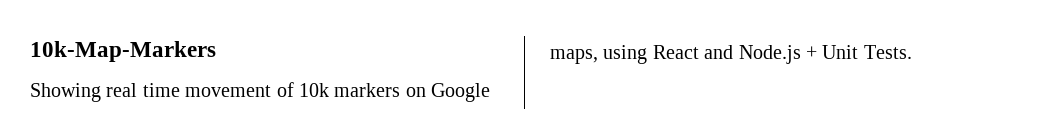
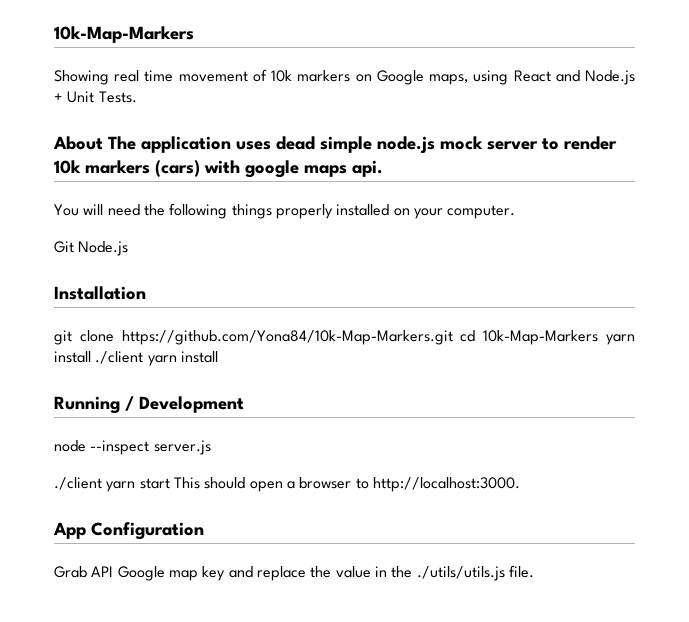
+ About The application uses dead simple node.js mock server to render 10k markers (cars) with google maps api.
+ You will need the following things properly installed on your computer.
+ Git Node.js
+ Installation
+ git clone https://github.com/Yona84/10k-Map-Markers.git cd 10k-Map-Markers yarn install ./client yarn install
+ Running / Development
+ node --inspect server.js
+ ./client yarn start This should open a browser to http://localhost:3000.
+ App Configuration
+ Grab API Google map key and replace the value in the ./utils/utils.js file.

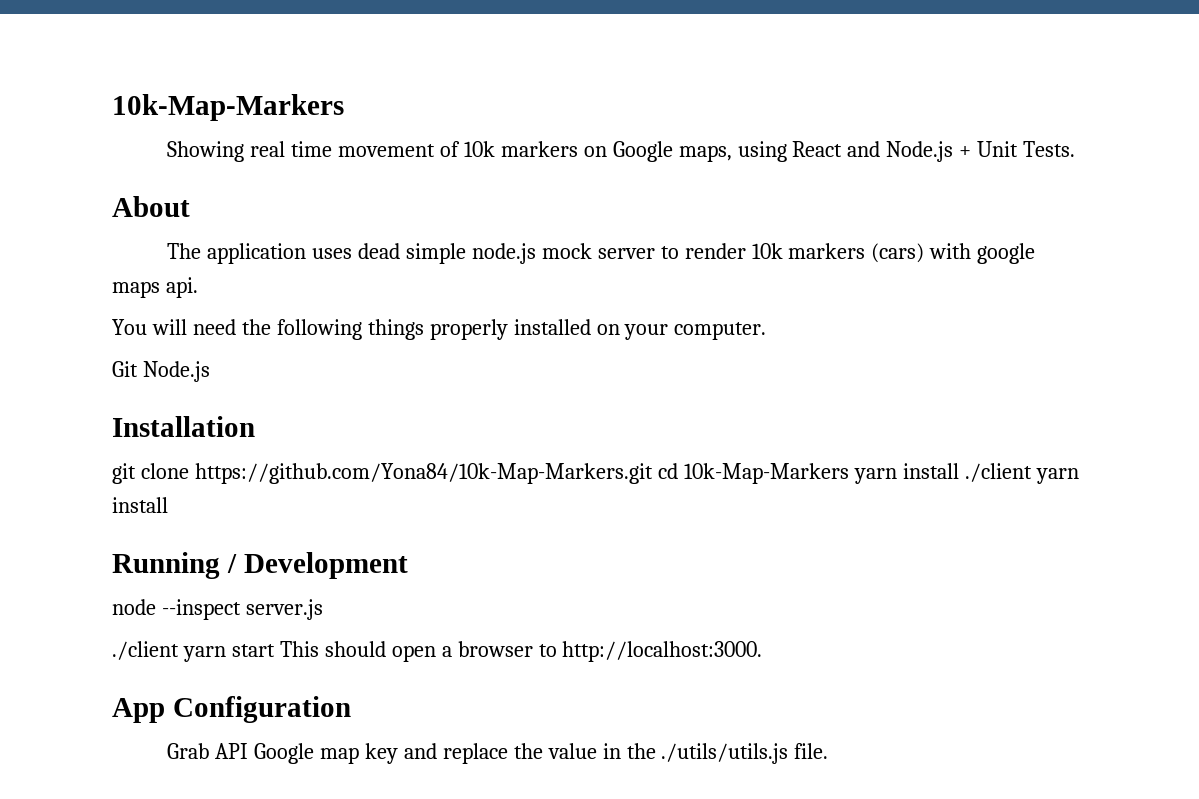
- About The application uses dead simple node.js mock server to render 10k markers (cars) with google maps api.
+ About
+ The application uses dead simple node.js mock server to render 10k markers (cars) with google maps api.

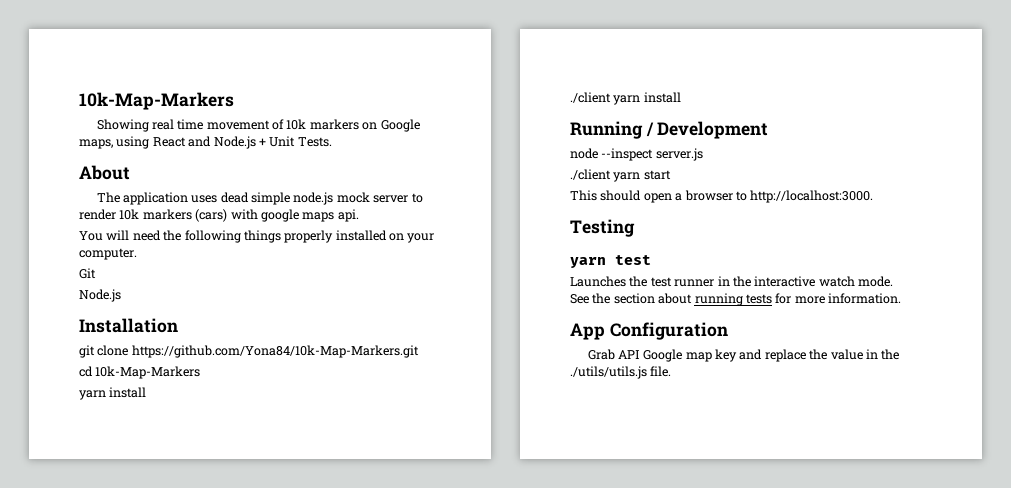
- Git Node.js
+ Git
+ Node.js
- git clone https://github.com/Yona84/10k-Map-Markers.git cd 10k-Map-Markers yarn install ./client yarn install
+ git clone https://github.com/Yona84/10k-Map-Markers.git
+ cd 10k-Map-Markers
+ yarn install
+ ./client yarn install
- ./client yarn start This should open a browser to http://localhost:3000.
+ ./client yarn start
+ This should open a browser to http://localhost:3000.
+ Testing
+ yarn test
+ Launches the test runner in the interactive watch mode.
+ See the section about running tests for more information.

